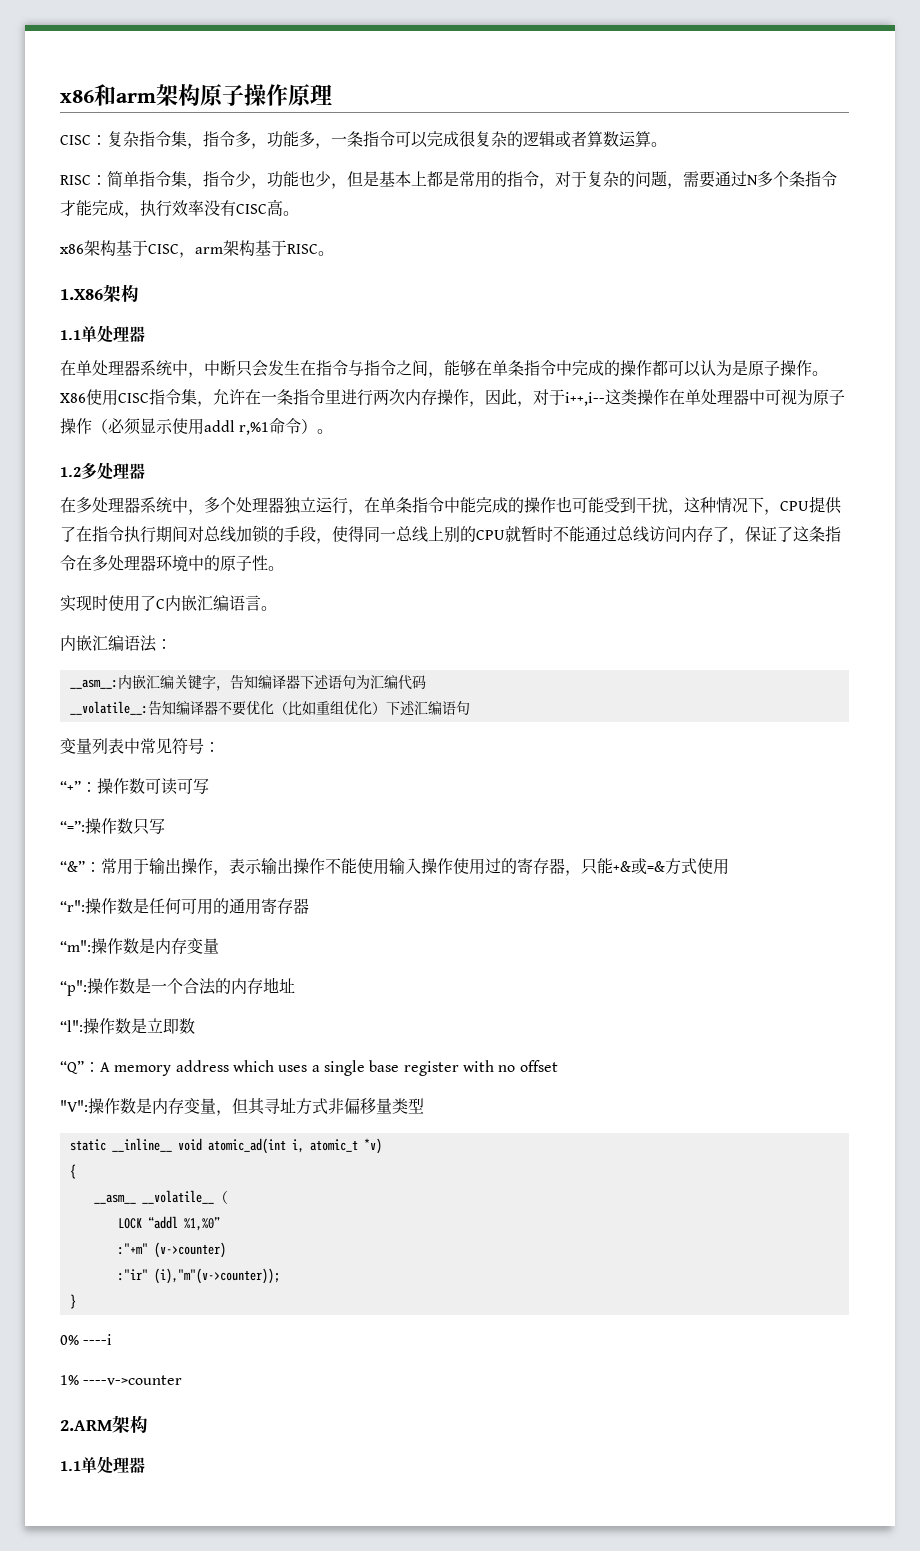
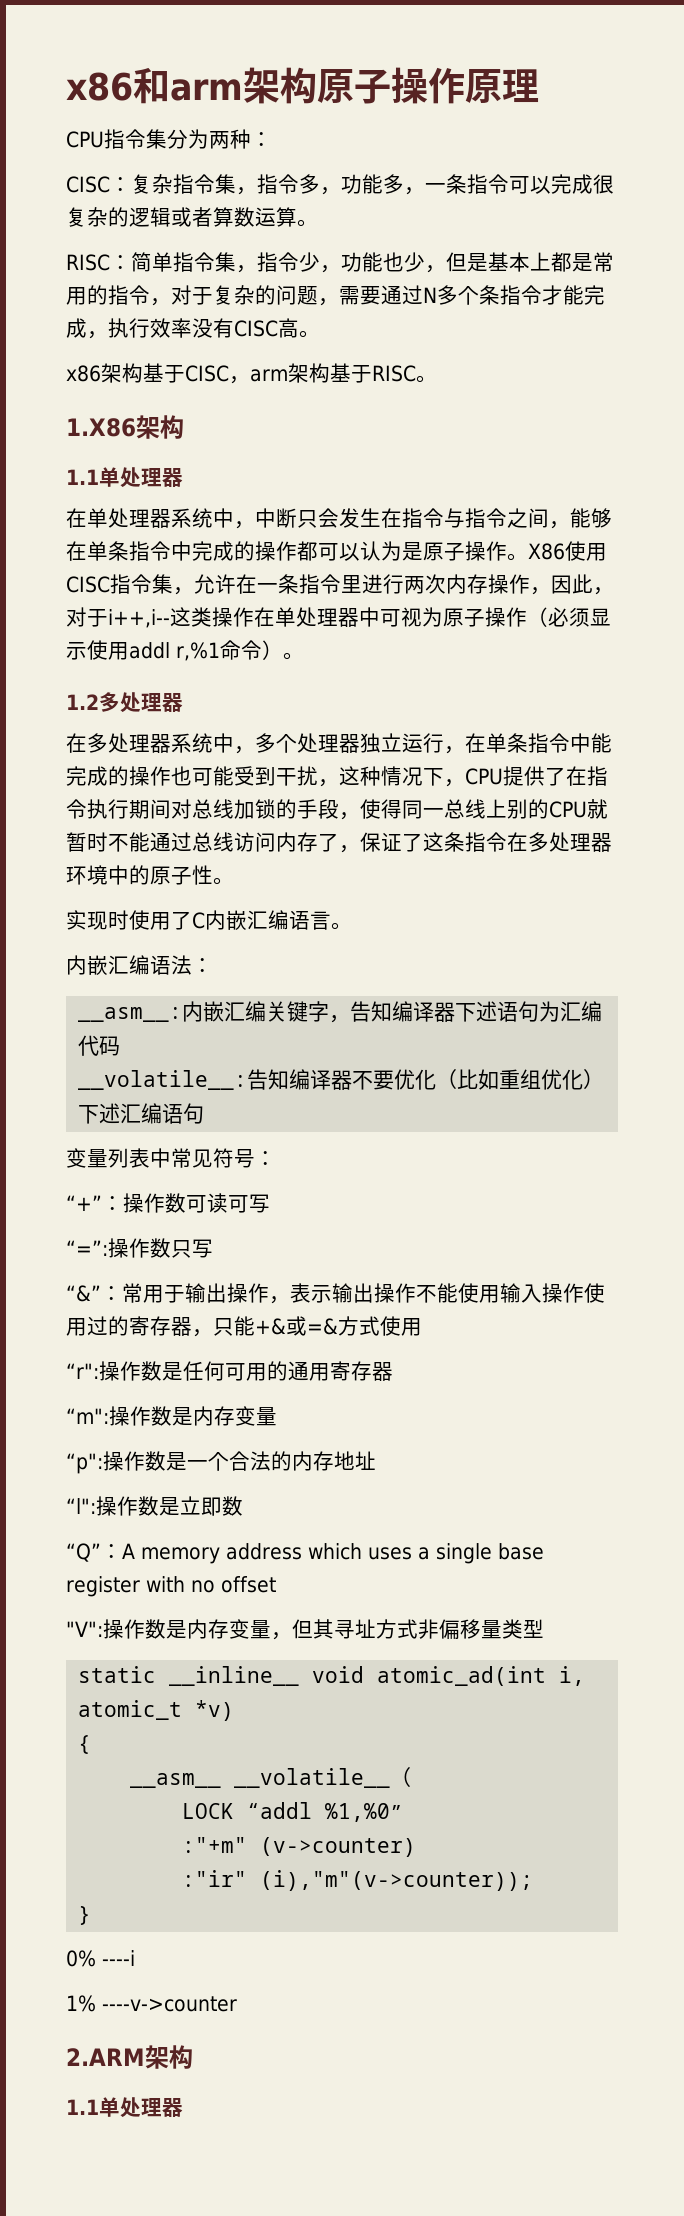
+ CPU指令集分为两种：

